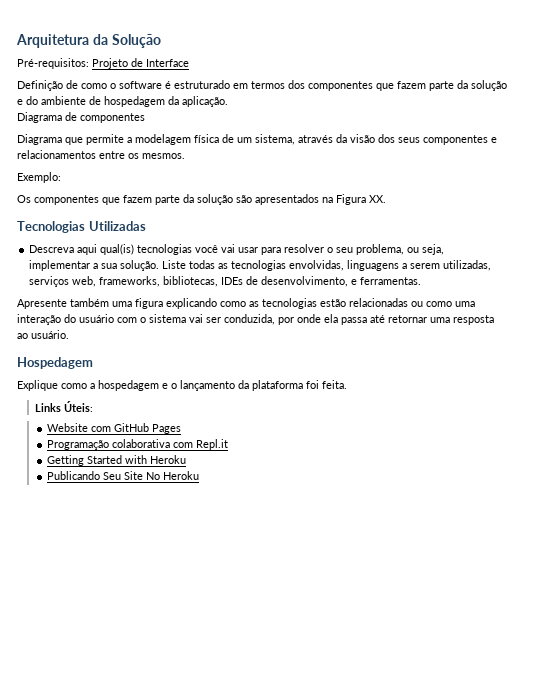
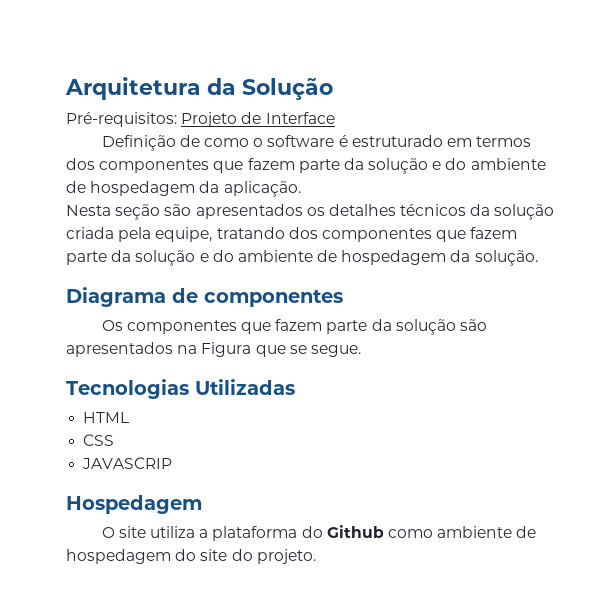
+ Nesta seção são apresentados os detalhes técnicos da solução criada pela equipe, tratando dos componentes que fazem parte da solução e do ambiente de hospedagem da solução.
  Diagrama de componentes
- Diagrama que permite a modelagem física de um sistema, através da visão dos seus componentes e relacionamentos entre os mesmos.
- Exemplo:
- Os componentes que fazem parte da solução são apresentados na Figura XX.
+ Os componentes que fazem parte da solução são apresentados na Figura que se segue.
- Descreva aqui qual(is) tecnologias você vai usar para resolver o seu problema, ou seja, implementar a sua solução. Liste todas as tecnologias envolvidas, linguagens a serem utilizadas, serviços web, frameworks, bibliotecas, IDEs de desenvolvimento, e ferramentas.
- Apresente também uma figura explicando como as tecnologias estão relacionadas ou como uma interação do usuário com o sistema vai ser conduzida, por onde ela passa até retornar uma resposta ao usuário.
+ HTML
+ CSS
+ JAVASCRIP
  Hospedagem
- Explique como a hospedagem e o lançamento da plataforma foi feita.
- Links Úteis:
- Website com GitHub Pages
- Programação colaborativa com Repl.it
- Getting Started with Heroku
- Publicando Seu Site No Heroku
+ O site utiliza a plataforma do Github como ambiente de hospedagem do site do projeto.

